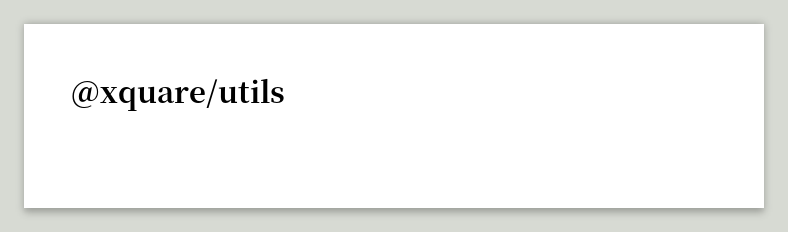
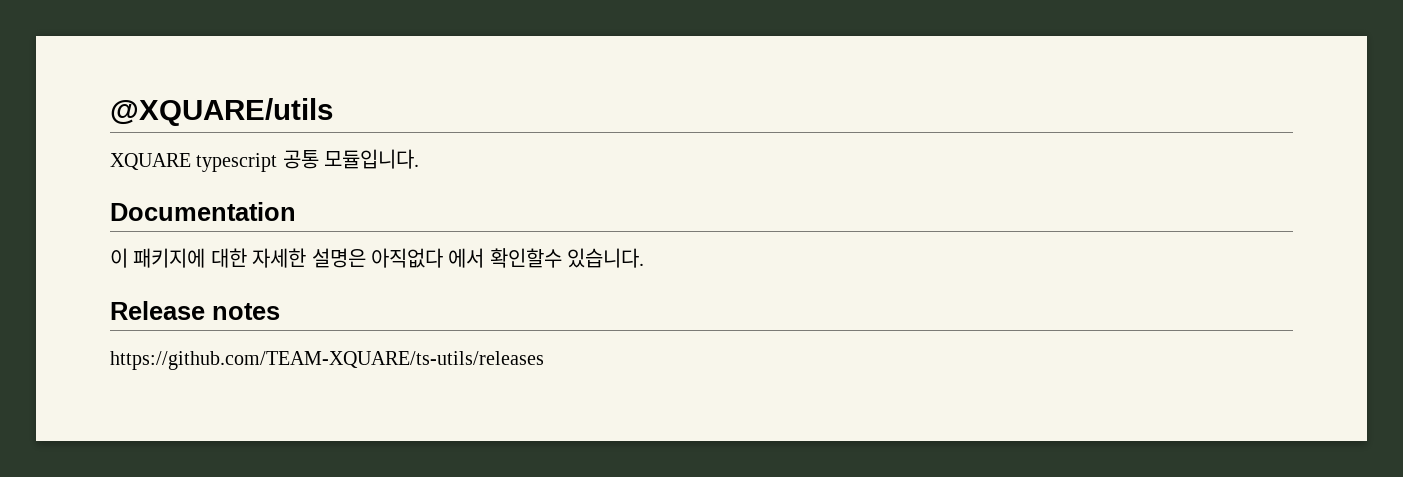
- @xquare/utils
+ @XQUARE/utils
+ XQUARE typescript 공통 모듈입니다.
+ Documentation
+ 이 패키지에 대한 자세한 설명은 아직없다 에서 확인할수 있습니다.
+ Release notes
+ https://github.com/TEAM-XQUARE/ts-utils/releases

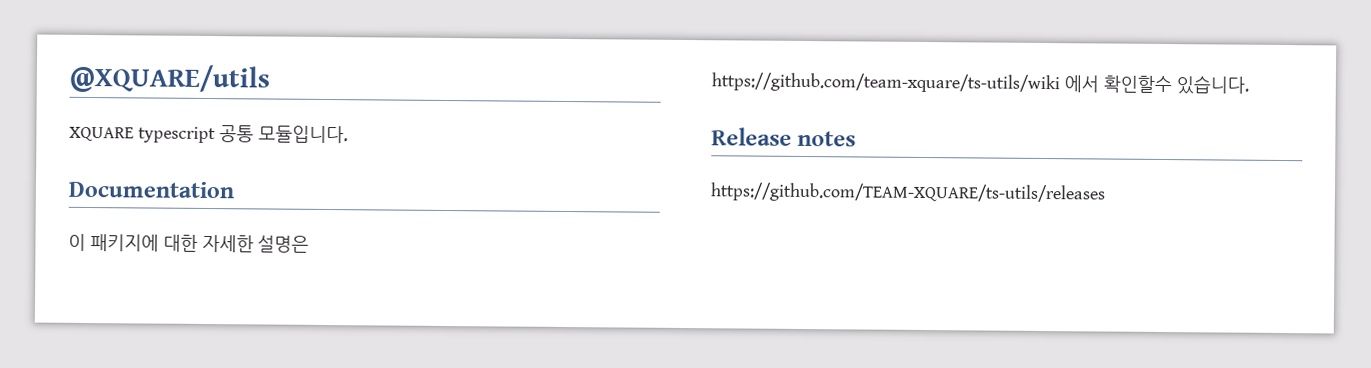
- 이 패키지에 대한 자세한 설명은 아직없다 에서 확인할수 있습니다.
+ 이 패키지에 대한 자세한 설명은 https://github.com/team-xquare/ts-utils/wiki 에서 확인할수 있습니다.

